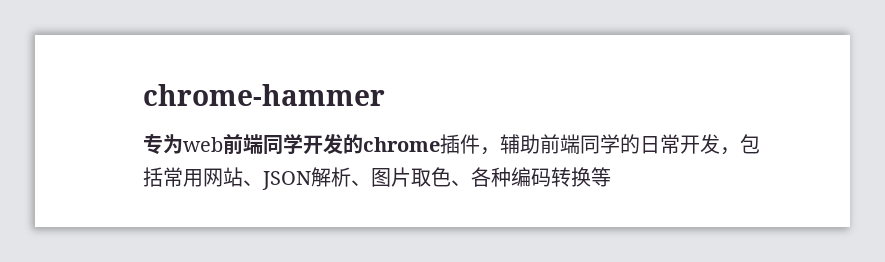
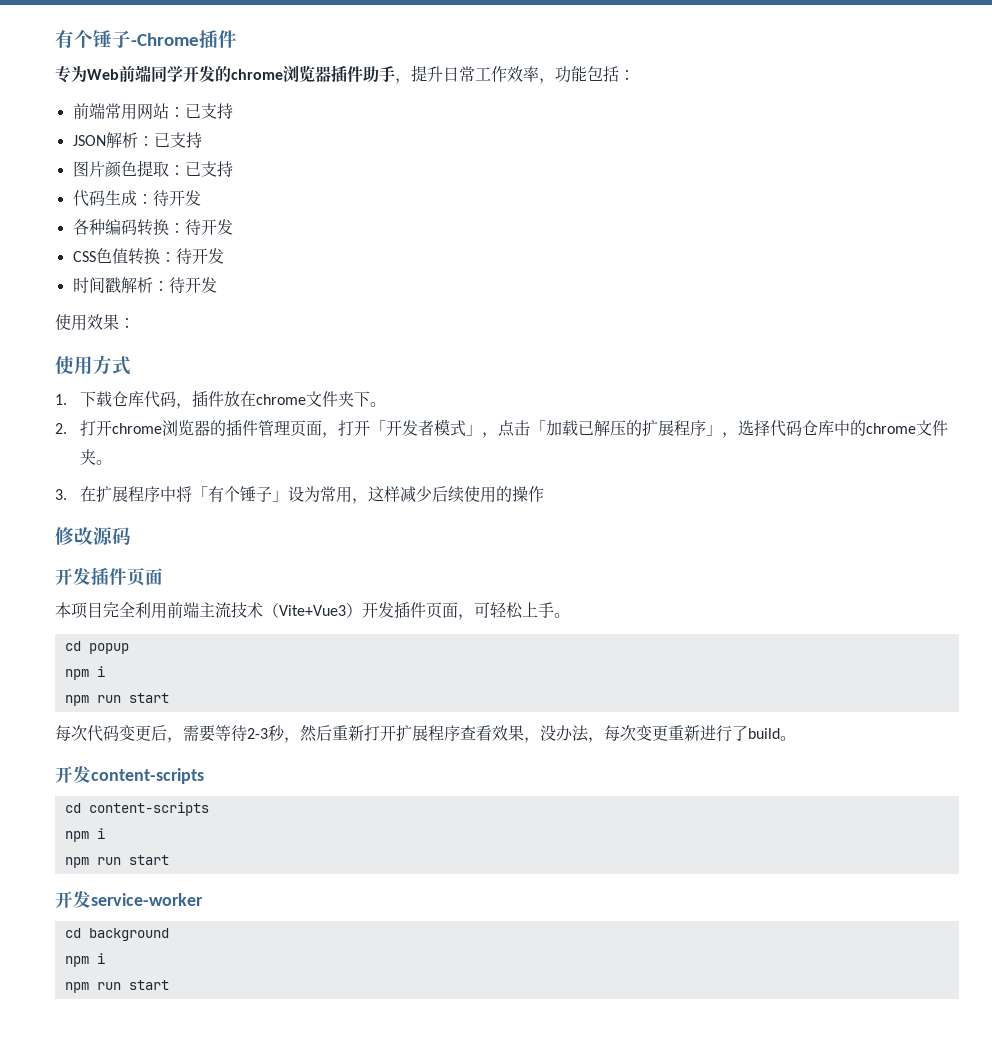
- chrome-hammer
+ 有个锤子-Chrome插件
- 专为web前端同学开发的chrome插件，辅助前端同学的日常开发，包括常用网站、JSON解析、图片取色、各种编码转换等
+ 专为Web前端同学开发的chrome浏览器插件助手，提升日常工作效率，功能包括：
+ 前端常用网站：已支持
+ JSON解析：已支持
+ 图片颜色提取：已支持
+ 代码生成：待开发
+ 各种编码转换：待开发
+ CSS色值转换：待开发
+ 时间戳解析：待开发
+ 使用效果：
+ 使用方式
+ 1.下载仓库代码，插件放在chrome文件夹下。
+ 2.打开chrome浏览器的插件管理页面，打开「开发者模式」，点击「加载已解压的扩展程序」，选择代码仓库中的chrome文件夹。
+ 3.在扩展程序中将「有个锤子」设为常用，这样减少后续使用的操作
+ 修改源码
+ 开发插件页面
+ 本项目完全利用前端主流技术（Vite+Vue3）开发插件页面，可轻松上手。
+ cd popup
+ npm i
+ npm run start
+ 每次代码变更后，需要等待2-3秒，然后重新打开扩展程序查看效果，没办法，每次变更重新进行了build。
+ 开发content-scripts
+ cd content-scripts
+ npm i
+ npm run start
+ 开发service-worker
+ cd background
+ npm i
+ npm run start

